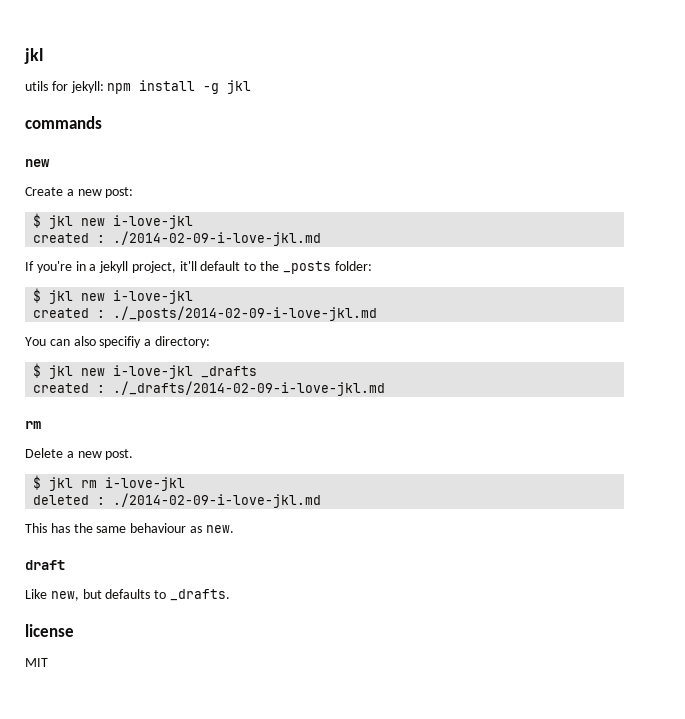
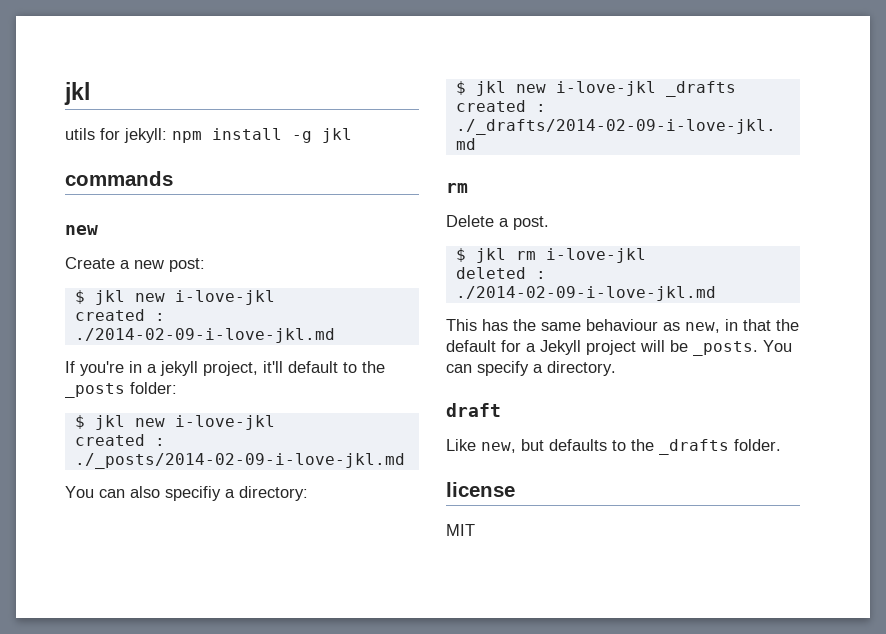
- Delete a new post.
+ Delete a post.
- This has the same behaviour as new.
+ This has the same behaviour as new, in that the default for a Jekyll project will be _posts. You can specify a directory.
- Like new, but defaults to _drafts.
+ Like new, but defaults to the _drafts folder.

